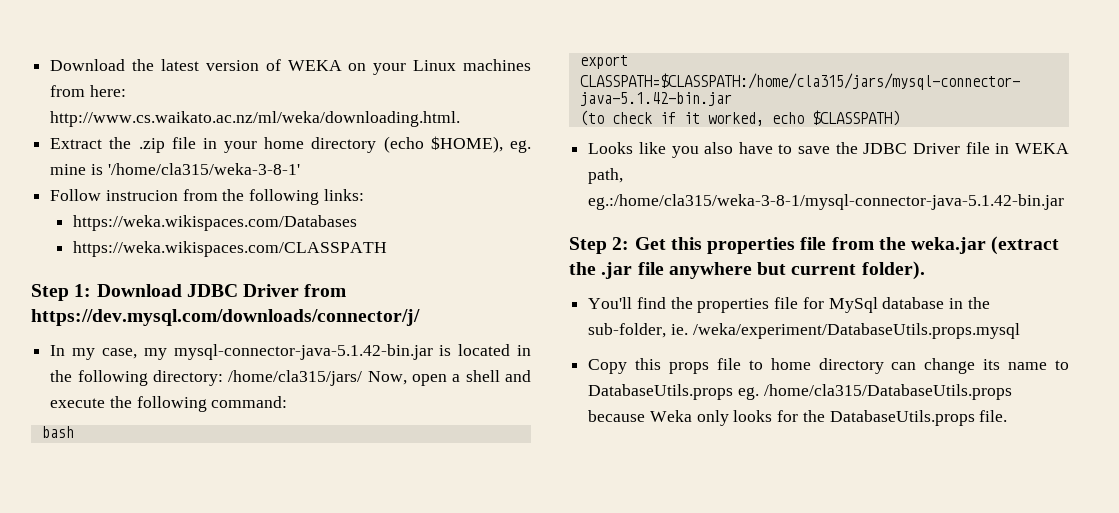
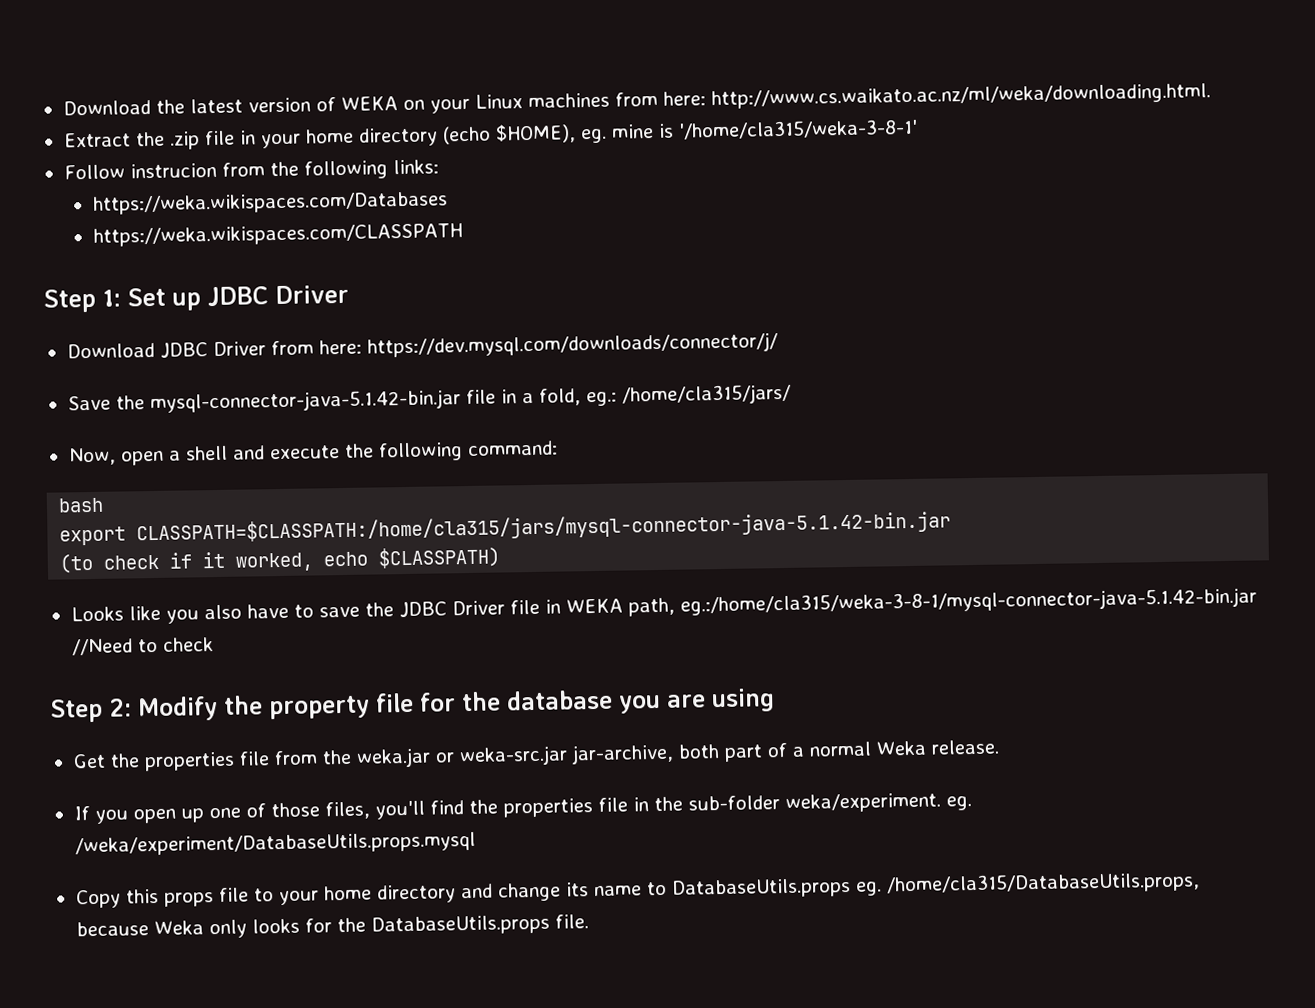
- Step 1: Download JDBC Driver from https://dev.mysql.com/downloads/connector/j/
+ Step 1: Set up JDBC Driver
+ Download JDBC Driver from here: https://dev.mysql.com/downloads/connector/j/
- In my case, my mysql-connector-java-5.1.42-bin.jar is located in the following directory: /home/cla315/jars/ Now, open a shell and execute the following command:
+ Save the mysql-connector-java-5.1.42-bin.jar file in a fold, eg.: /home/cla315/jars/
+ Now, open a shell and execute the following command:
- Looks like you also have to save the JDBC Driver file in WEKA path, eg.:/home/cla315/weka-3-8-1/mysql-connector-java-5.1.42-bin.jar
+ Looks like you also have to save the JDBC Driver file in WEKA path, eg.:/home/cla315/weka-3-8-1/mysql-connector-java-5.1.42-bin.jar //Need to check
- Step 2: Get this properties file from the weka.jar (extract the .jar file anywhere but current folder).
- You'll find the properties file for MySql database in the sub-folder, ie. /weka/experiment/DatabaseUtils.props.mysql
+ Step 2: Modify the property file for the database you are using
+ Get the properties file from the weka.jar or weka-src.jar jar-archive, both part of a normal Weka release.
+ If you open up one of those files, you'll find the properties file in the sub-folder weka/experiment. eg. /weka/experiment/DatabaseUtils.props.mysql
- Copy this props file to home directory can change its name to DatabaseUtils.props eg. /home/cla315/DatabaseUtils.props because Weka only looks for the DatabaseUtils.props file.
+ Copy this props file to your home directory and change its name to DatabaseUtils.props eg. /home/cla315/DatabaseUtils.props, because Weka only looks for the DatabaseUtils.props file.

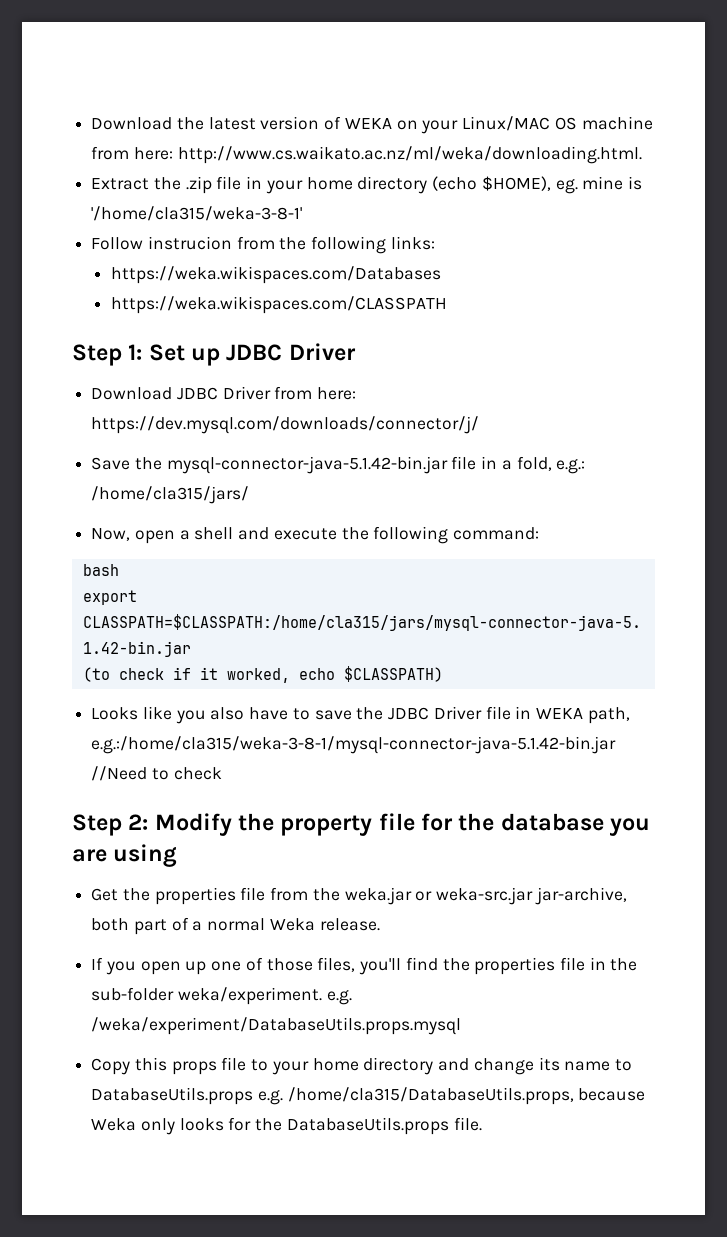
- Download the latest version of WEKA on your Linux machines from here: http://www.cs.waikato.ac.nz/ml/weka/downloading.html.
+ Download the latest version of WEKA on your Linux/MAC OS machine from here: http://www.cs.waikato.ac.nz/ml/weka/downloading.html.
- Save the mysql-connector-java-5.1.42-bin.jar file in a fold, eg.: /home/cla315/jars/
+ Save the mysql-connector-java-5.1.42-bin.jar file in a fold, e.g.: /home/cla315/jars/
- Looks like you also have to save the JDBC Driver file in WEKA path, eg.:/home/cla315/weka-3-8-1/mysql-connector-java-5.1.42-bin.jar //Need to check
+ Looks like you also have to save the JDBC Driver file in WEKA path, e.g.:/home/cla315/weka-3-8-1/mysql-connector-java-5.1.42-bin.jar //Need to check
- If you open up one of those files, you'll find the properties file in the sub-folder weka/experiment. eg. /weka/experiment/DatabaseUtils.props.mysql
+ If you open up one of those files, you'll find the properties file in the sub-folder weka/experiment. e.g. /weka/experiment/DatabaseUtils.props.mysql
- Copy this props file to your home directory and change its name to DatabaseUtils.props eg. /home/cla315/DatabaseUtils.props, because Weka only looks for the DatabaseUtils.props file.
+ Copy this props file to your home directory and change its name to DatabaseUtils.props e.g. /home/cla315/DatabaseUtils.props, because Weka only looks for the DatabaseUtils.props file.

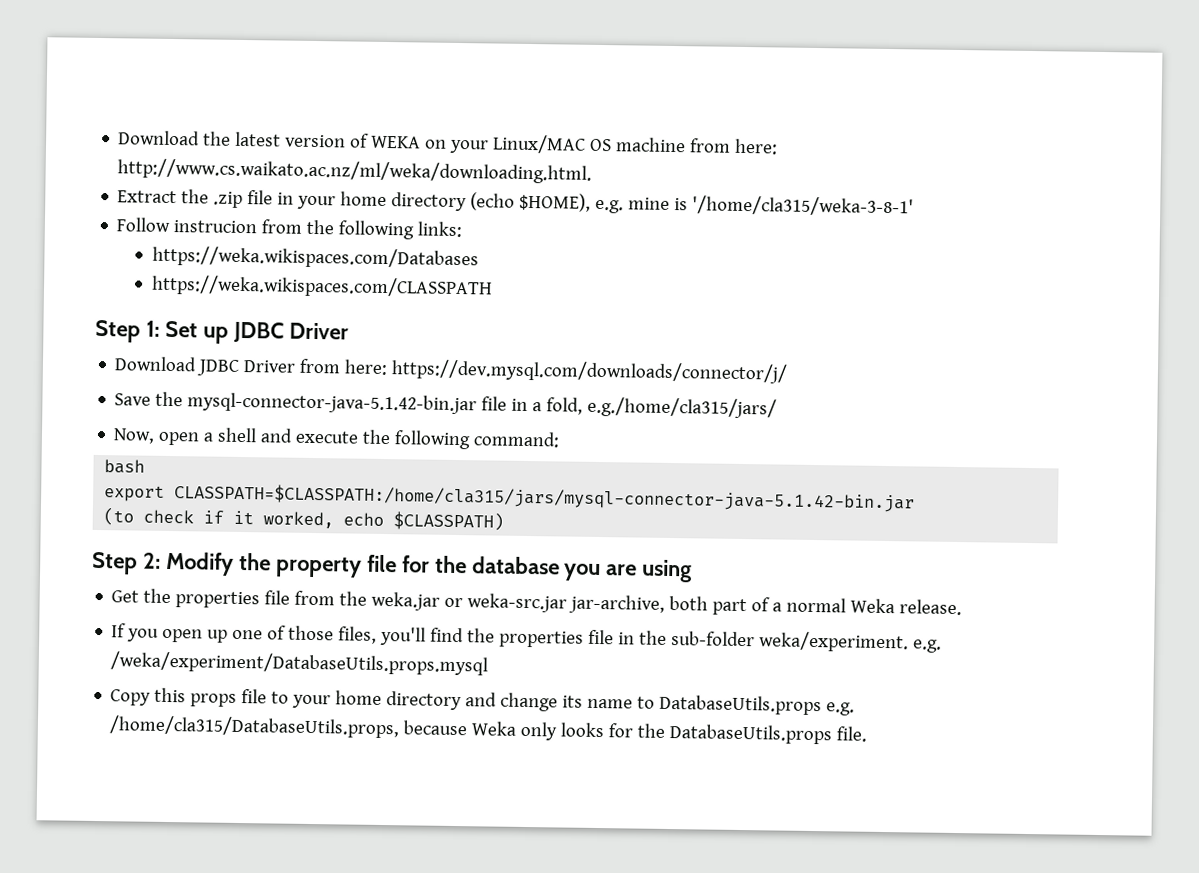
- Extract the .zip file in your home directory (echo $HOME), eg. mine is '/home/cla315/weka-3-8-1'
+ Extract the .zip file in your home directory (echo $HOME), e.g. mine is '/home/cla315/weka-3-8-1'
- Save the mysql-connector-java-5.1.42-bin.jar file in a fold, e.g.: /home/cla315/jars/
+ Save the mysql-connector-java-5.1.42-bin.jar file in a fold, e.g./home/cla315/jars/
- Looks like you also have to save the JDBC Driver file in WEKA path, e.g.:/home/cla315/weka-3-8-1/mysql-connector-java-5.1.42-bin.jar //Need to check

